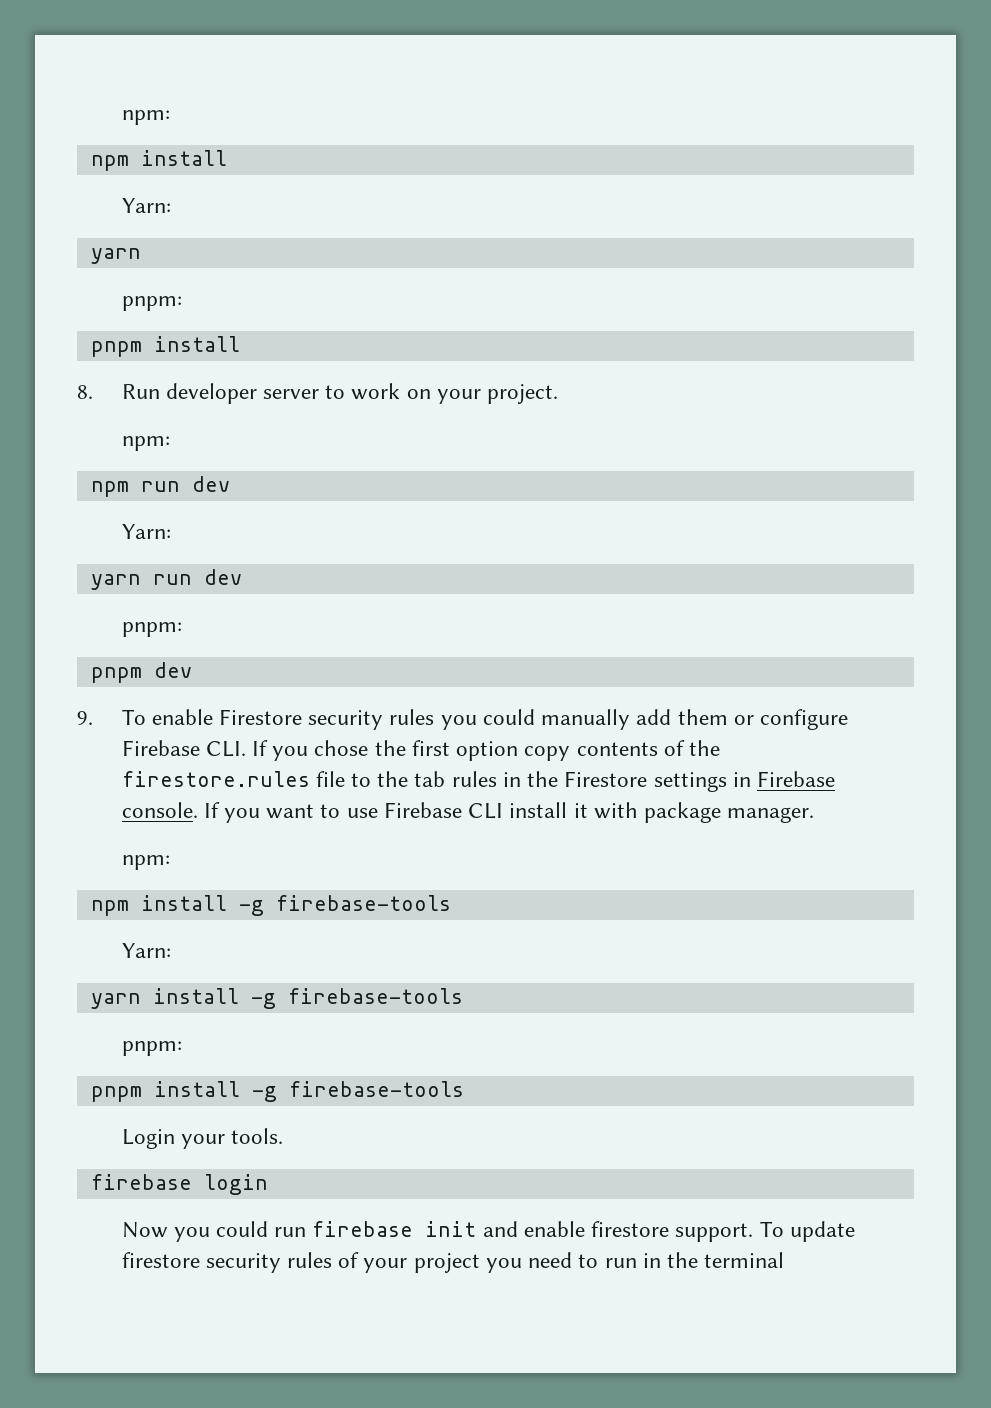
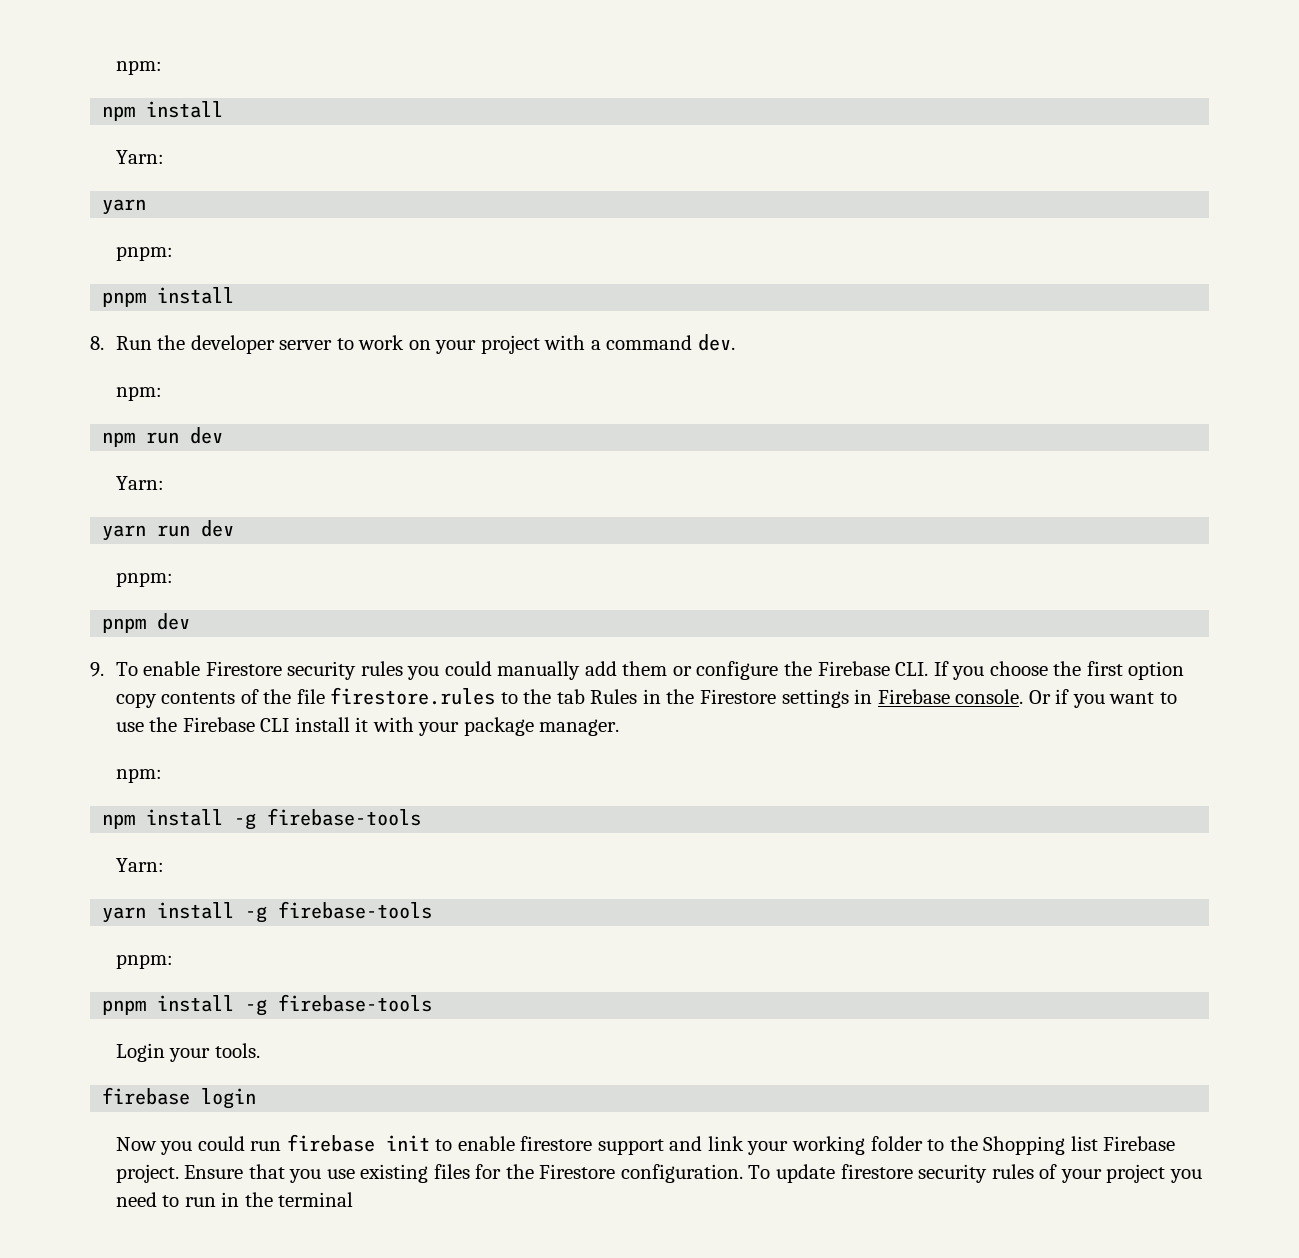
- 8. Run developer server to work on your project.
+ 8. Run the developer server to work on your project with a command dev.
- 9. To enable Firestore security rules you could manually add them or configure Firebase CLI. If you chose the first option copy contents of the firestore.rules file to the tab rules in the Firestore settings in Firebase console.
+ 9. To enable Firestore security rules you could manually add them or configure the Firebase CLI. If you choose the first option copy contents of the file firestore.rules to the tab Rules in the Firestore settings in Firebase console.
- If you want to use Firebase CLI install it with package manager.
+ Or if you want to use the Firebase CLI install it with your package manager.
- Now you could run firebase init and enable firestore support.
+ Now you could run firebase init to enable firestore support and link your working folder to the Shopping list Firebase project. Ensure that you use existing files for the Firestore configuration.

